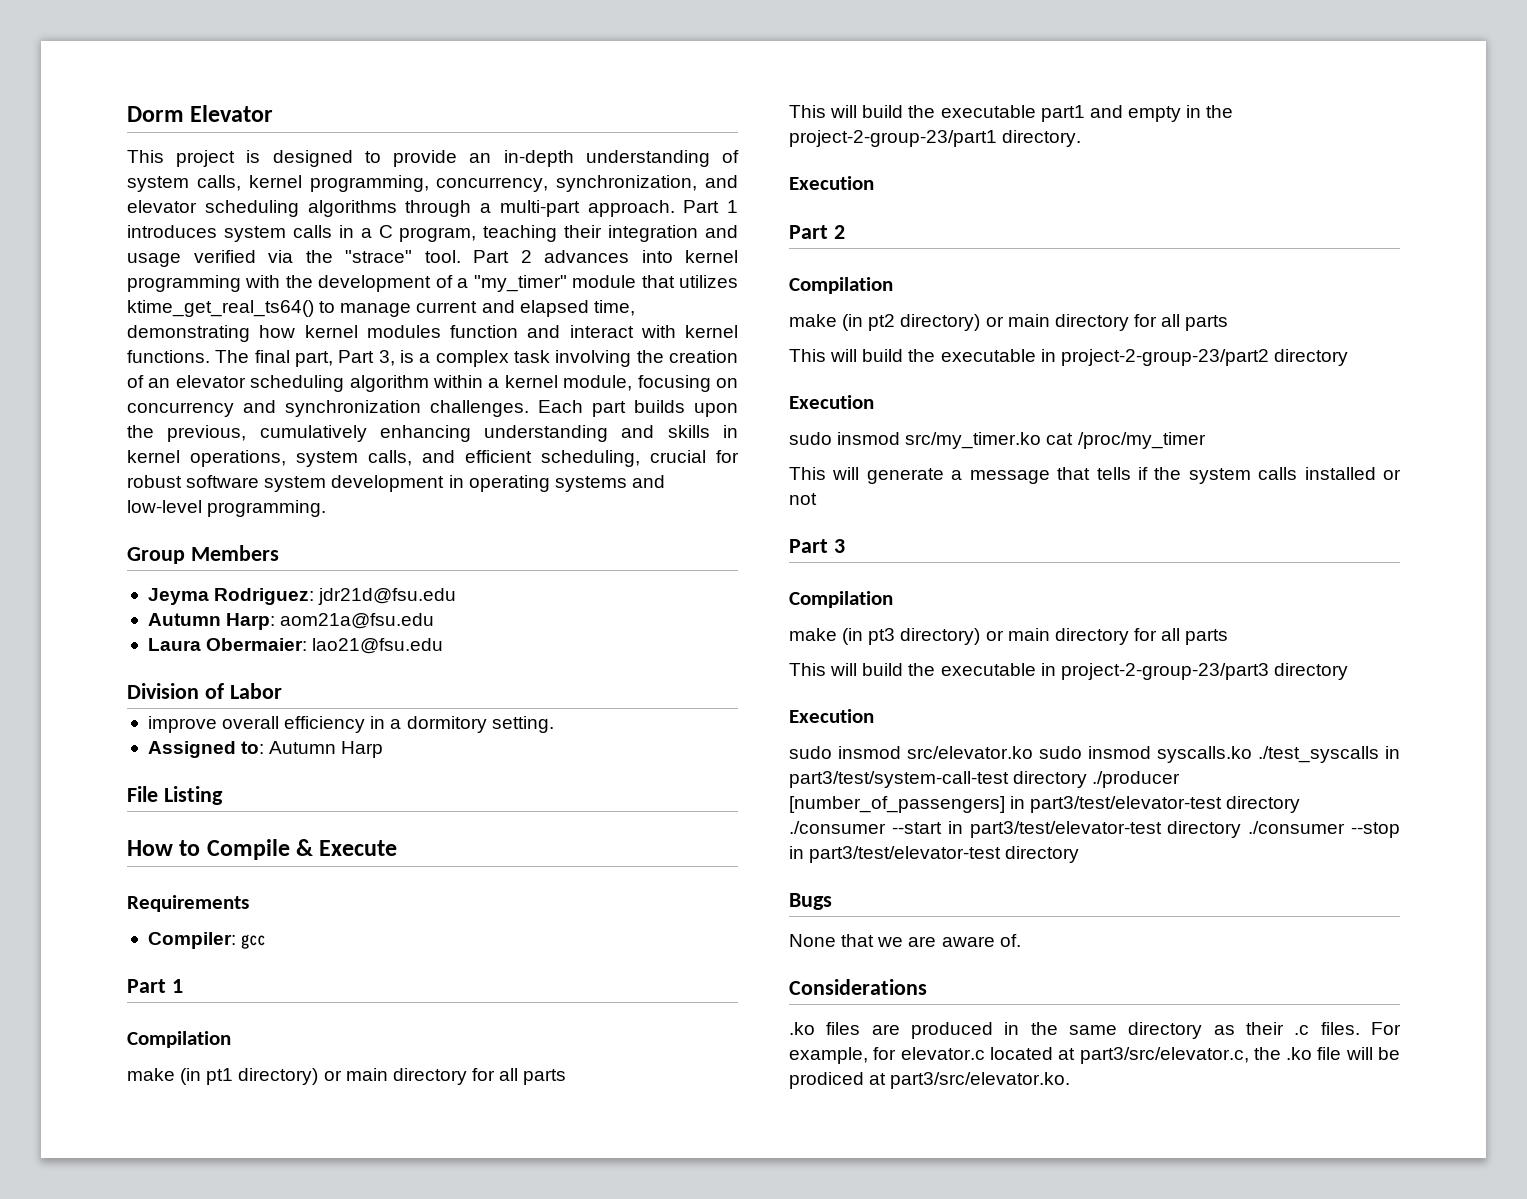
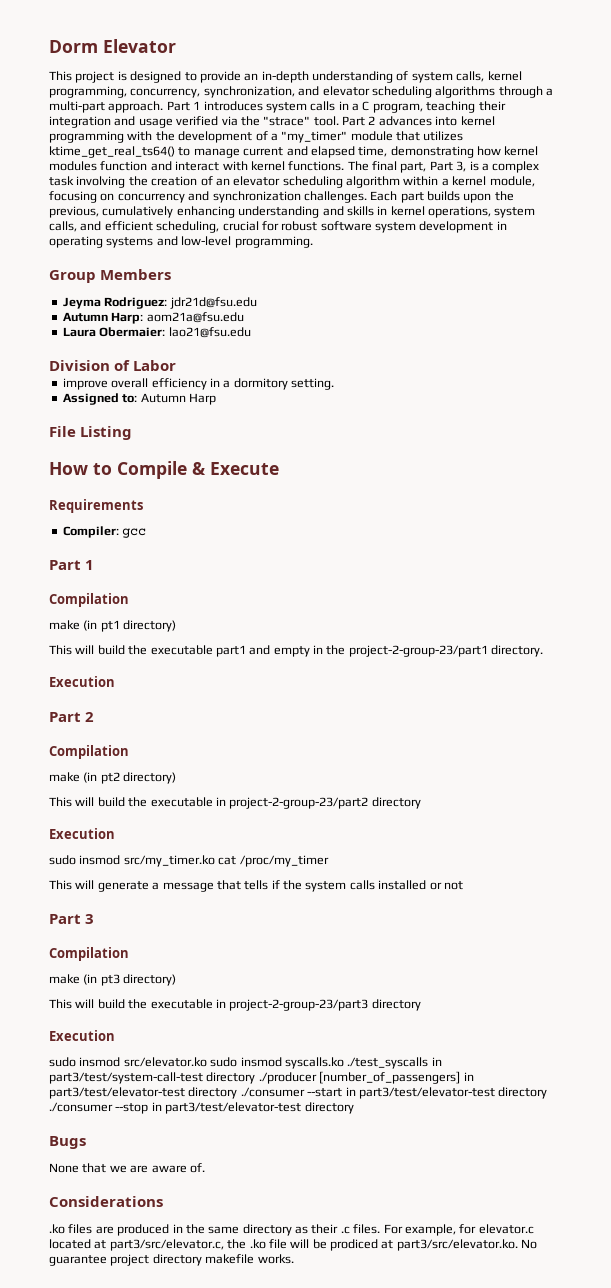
- make (in pt1 directory) or main directory for all parts
+ make (in pt1 directory)
- make (in pt2 directory) or main directory for all parts
+ make (in pt2 directory)
- make (in pt3 directory) or main directory for all parts
+ make (in pt3 directory)
- For example, for elevator.c located at part3/src/elevator.c, the .ko file will be prodiced at part3/src/elevator.ko.
+ For example, for elevator.c located at part3/src/elevator.c, the .ko file will be prodiced at part3/src/elevator.ko. No guarantee project directory makefile works.

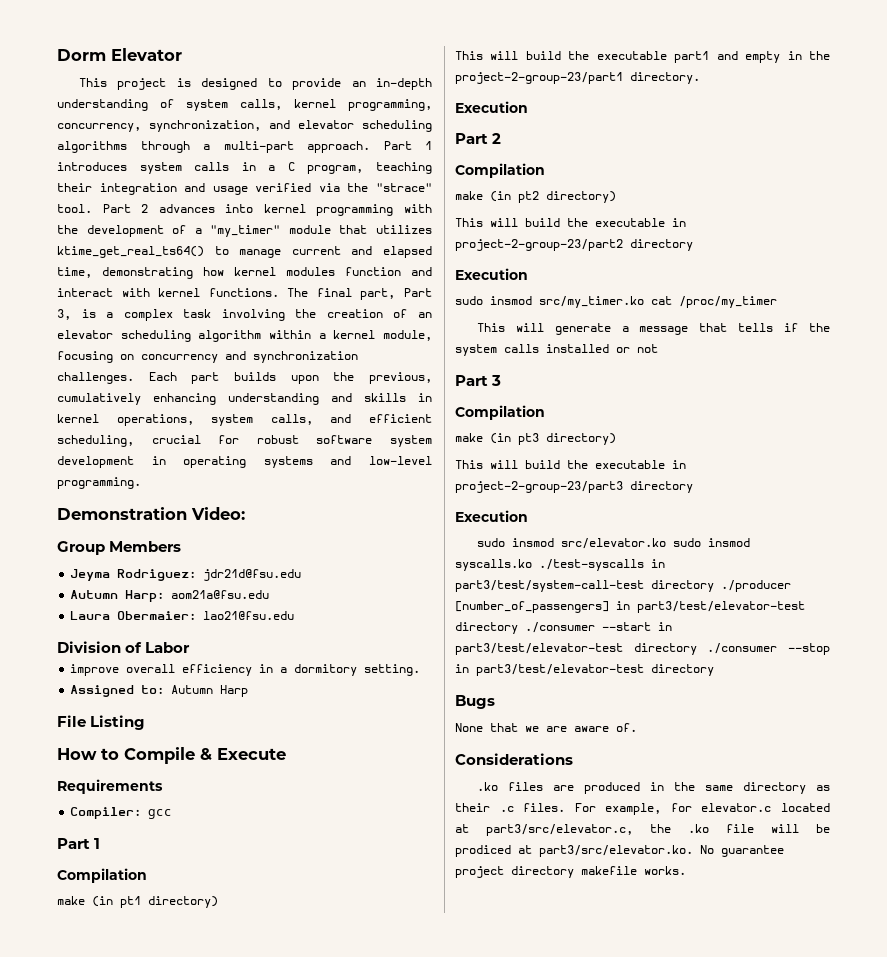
+ Demonstration Video:
- sudo insmod src/elevator.ko sudo insmod syscalls.ko ./test_syscalls in part3/test/system-call-test directory ./producer [number_of_passengers] in part3/test/elevator-test directory ./consumer --start in part3/test/elevator-test directory ./consumer --stop in part3/test/elevator-test directory
+ sudo insmod src/elevator.ko sudo insmod syscalls.ko ./test-syscalls in part3/test/system-call-test directory ./producer [number_of_passengers] in part3/test/elevator-test directory ./consumer --start in part3/test/elevator-test directory ./consumer --stop in part3/test/elevator-test directory

